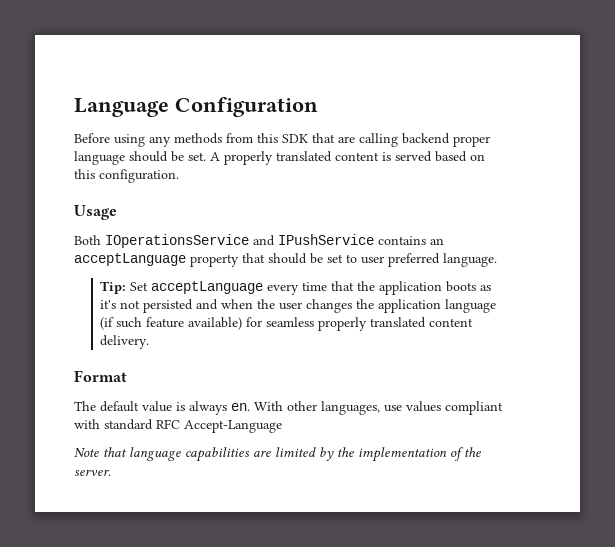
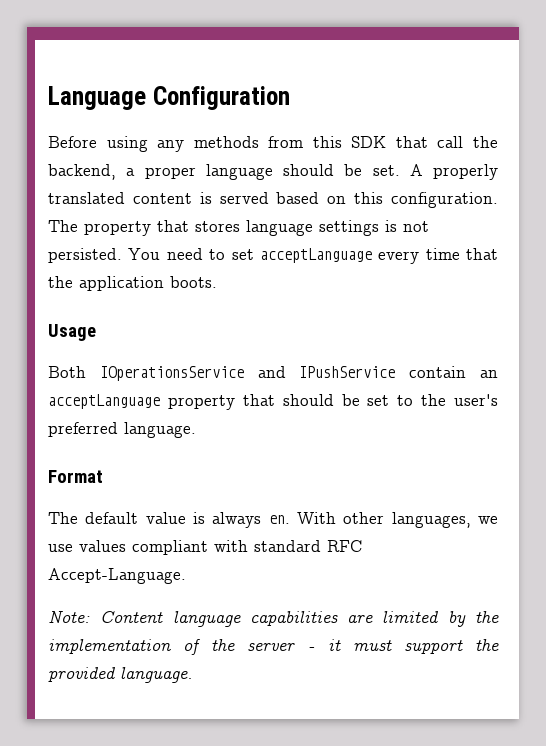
- Before using any methods from this SDK that are calling backend proper language should be set.
+ Before using any methods from this SDK that call the backend, a proper language should be set.
+ The property that stores language settings is not persisted. You need to set acceptLanguage every time that the application boots.
- Both IOperationsService and IPushService contains an acceptLanguage property that should be set to user preferred language.
+ Both IOperationsService and IPushService contain an acceptLanguage property that should be set to the user's preferred language.
- Tip: Set acceptLanguage every time that the application boots as it's not persisted and when the user changes the application language (if such feature available) for seamless properly translated content delivery.
- With other languages, use values compliant with standard RFC Accept-Language
- Note that language capabilities are limited by the implementation of the server.
+ With other languages, we use values compliant with standard RFC Accept-Language.
+ Note: Content language capabilities are limited by the implementation of the server - it must support the provided language.

